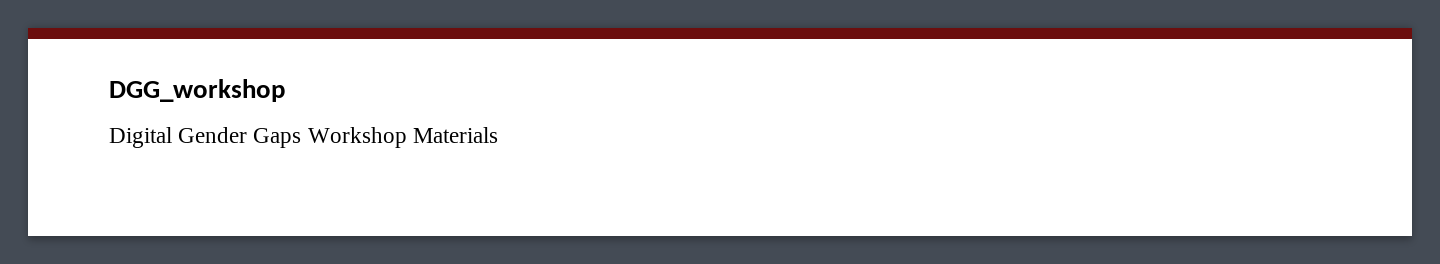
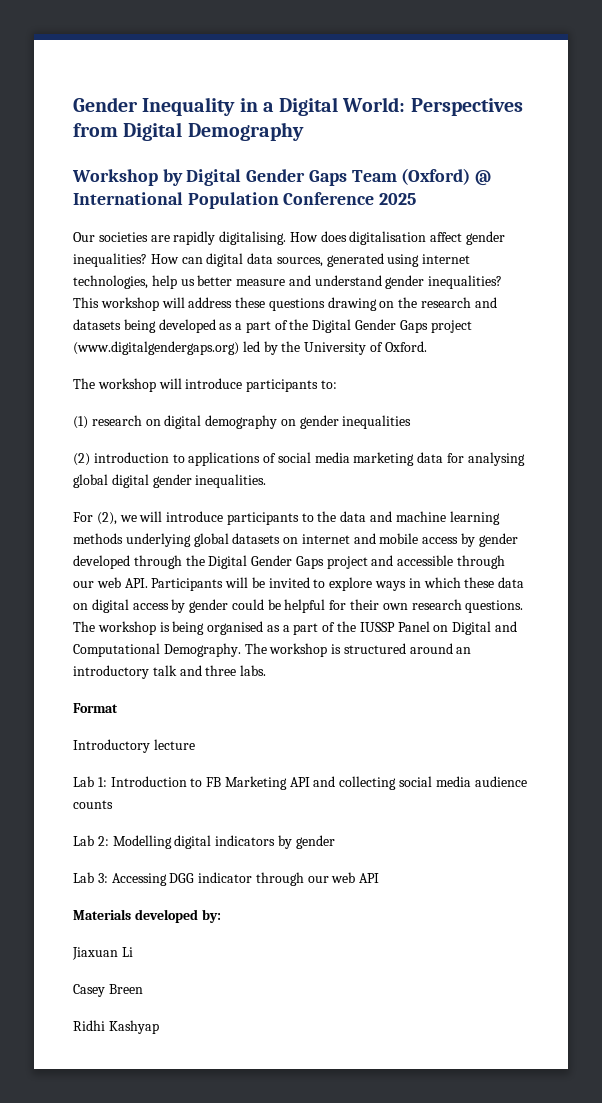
- DGG_workshop
- Digital Gender Gaps Workshop Materials
+ Gender Inequality in a Digital World: Perspectives from Digital Demography
+ Workshop by Digital Gender Gaps Team (Oxford) @ International Population Conference 2025
+ Our societies are rapidly digitalising. How does digitalisation affect gender inequalities? How can digital data sources, generated using internet technologies, help us better measure and understand gender inequalities? This workshop will address these questions drawing on the research and datasets being developed as a part of the Digital Gender Gaps project (www.digitalgendergaps.org) led by the University of Oxford.
+ The workshop will introduce participants to:
+ (1) research on digital demography on gender inequalities
+ (2) introduction to applications of social media marketing data for analysing global digital gender inequalities.
+ For (2), we will introduce participants to the data and machine learning methods underlying global datasets on internet and mobile access by gender developed through the Digital Gender Gaps project and accessible through our web API. Participants will be invited to explore ways in which these data on digital access by gender could be helpful for their own research questions. The workshop is being organised as a part of the IUSSP Panel on Digital and Computational Demography. The workshop is structured around an introductory talk and three labs.
+ Format
+ Introductory lecture
+ Lab 1: Introduction to FB Marketing API and collecting social media audience counts
+ Lab 2: Modelling digital indicators by gender
+ Lab 3: Accessing DGG indicator through our web API
+ Materials developed by:
+ Jiaxuan Li
+ Casey Breen
+ Ridhi Kashyap

